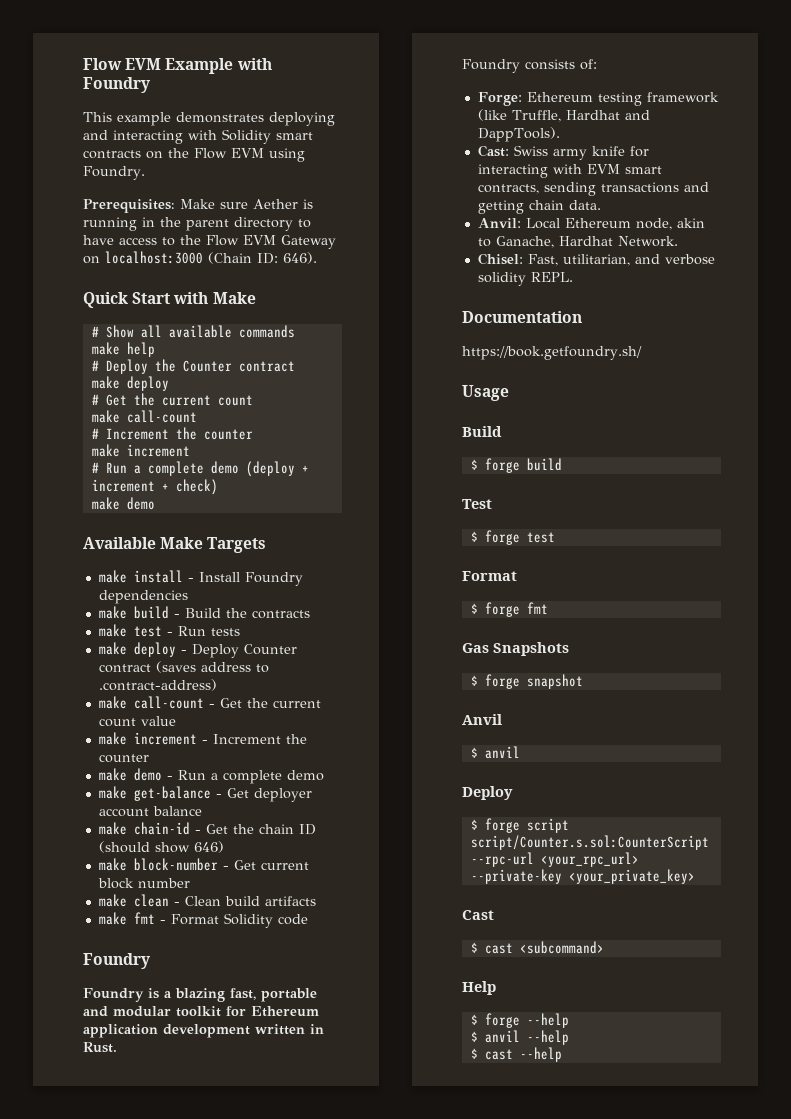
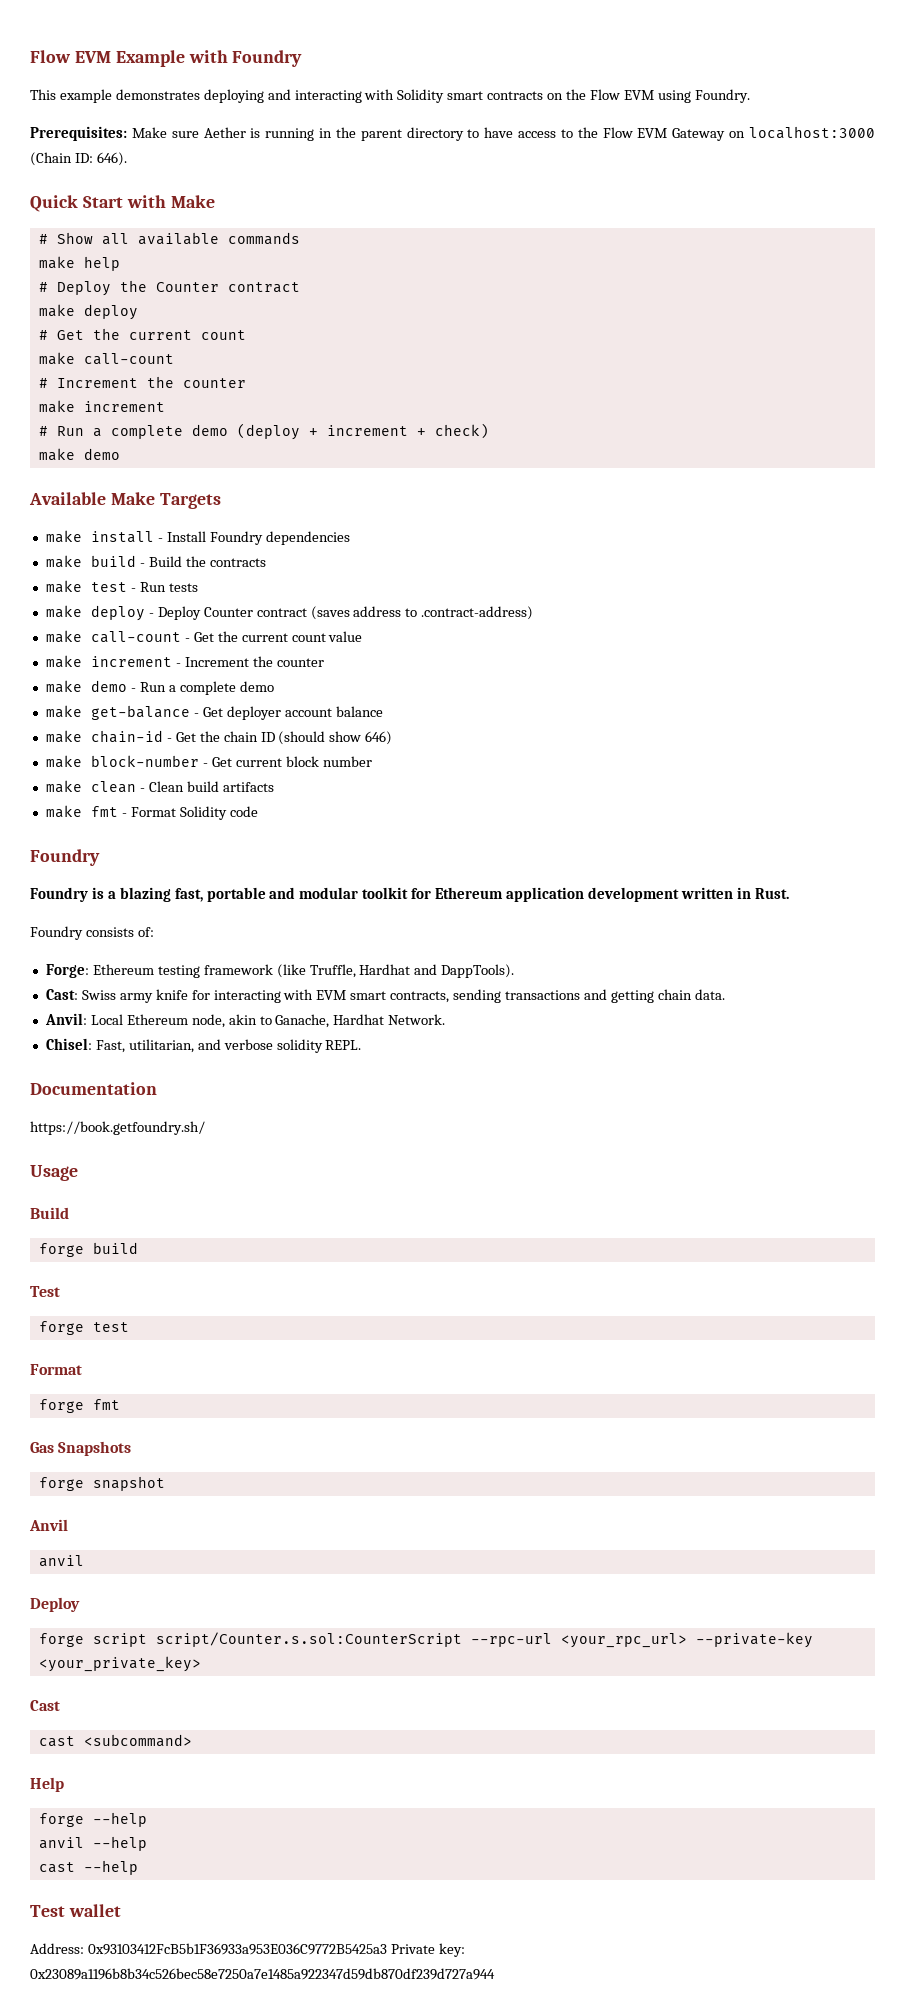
- $ forge build
+ forge build
- $ forge test
+ forge test
- $ forge fmt
+ forge fmt
- $ forge snapshot
+ forge snapshot
  Anvil
- $ anvil
+ anvil
- $ forge script script/Counter.s.sol:CounterScript --rpc-url <your_rpc_url> --private-key <your_private_key>
+ forge script script/Counter.s.sol:CounterScript --rpc-url <your_rpc_url> --private-key <your_private_key>
- $ cast <subcommand>
+ cast <subcommand>
- $ forge --help
+ forge --help
- $ anvil --help
+ anvil --help
- $ cast --help
+ cast --help
+ Test wallet
+ Address: 0x93103412FcB5b1F36933a953E036C9772B5425a3 Private key: 0x23089a1196b8b34c526bec58e7250a7e1485a922347d59db870df239d727a944

